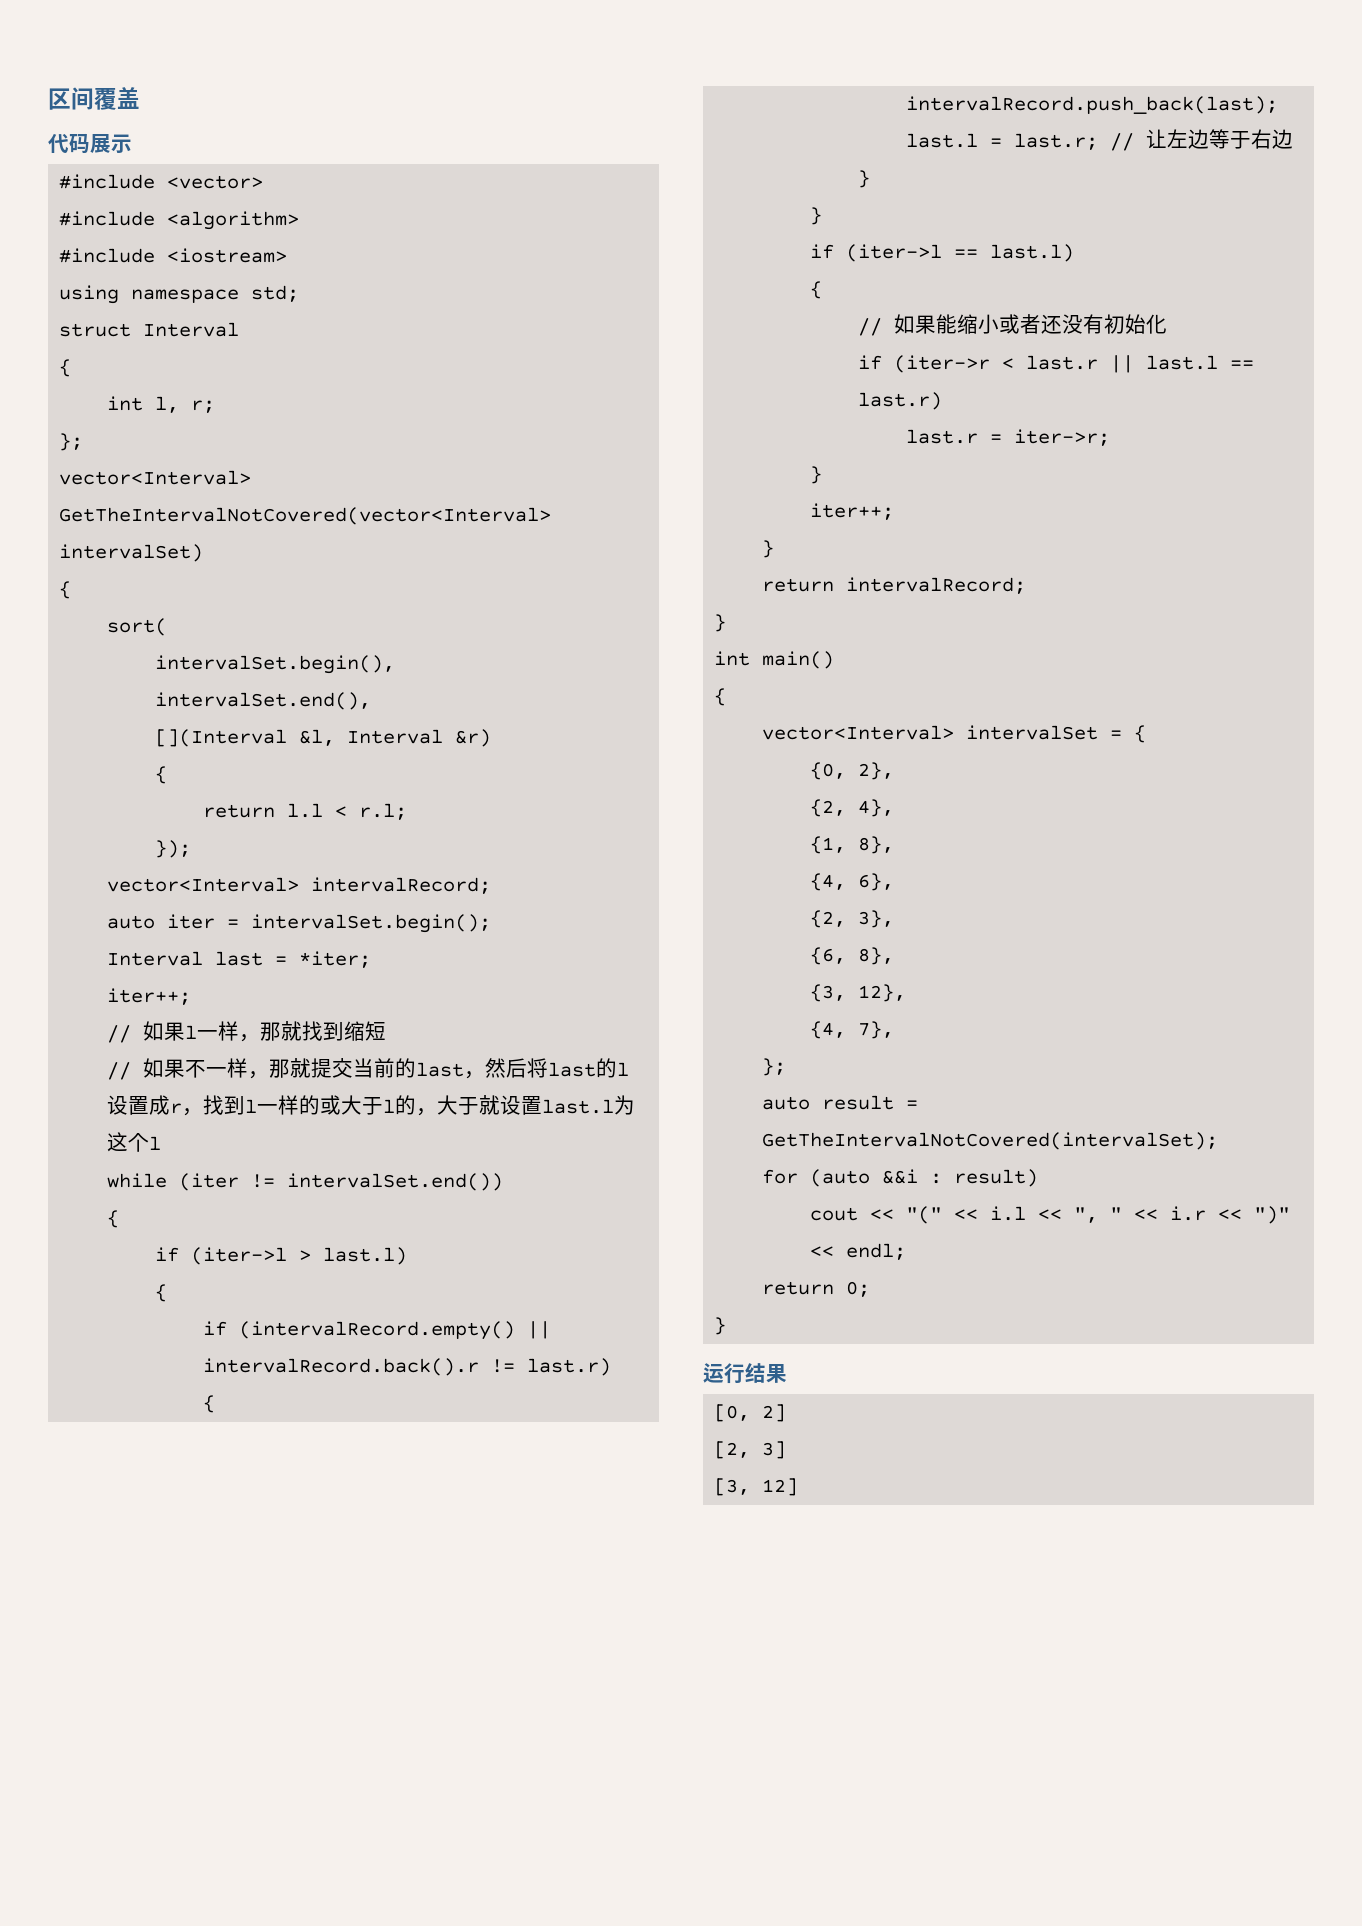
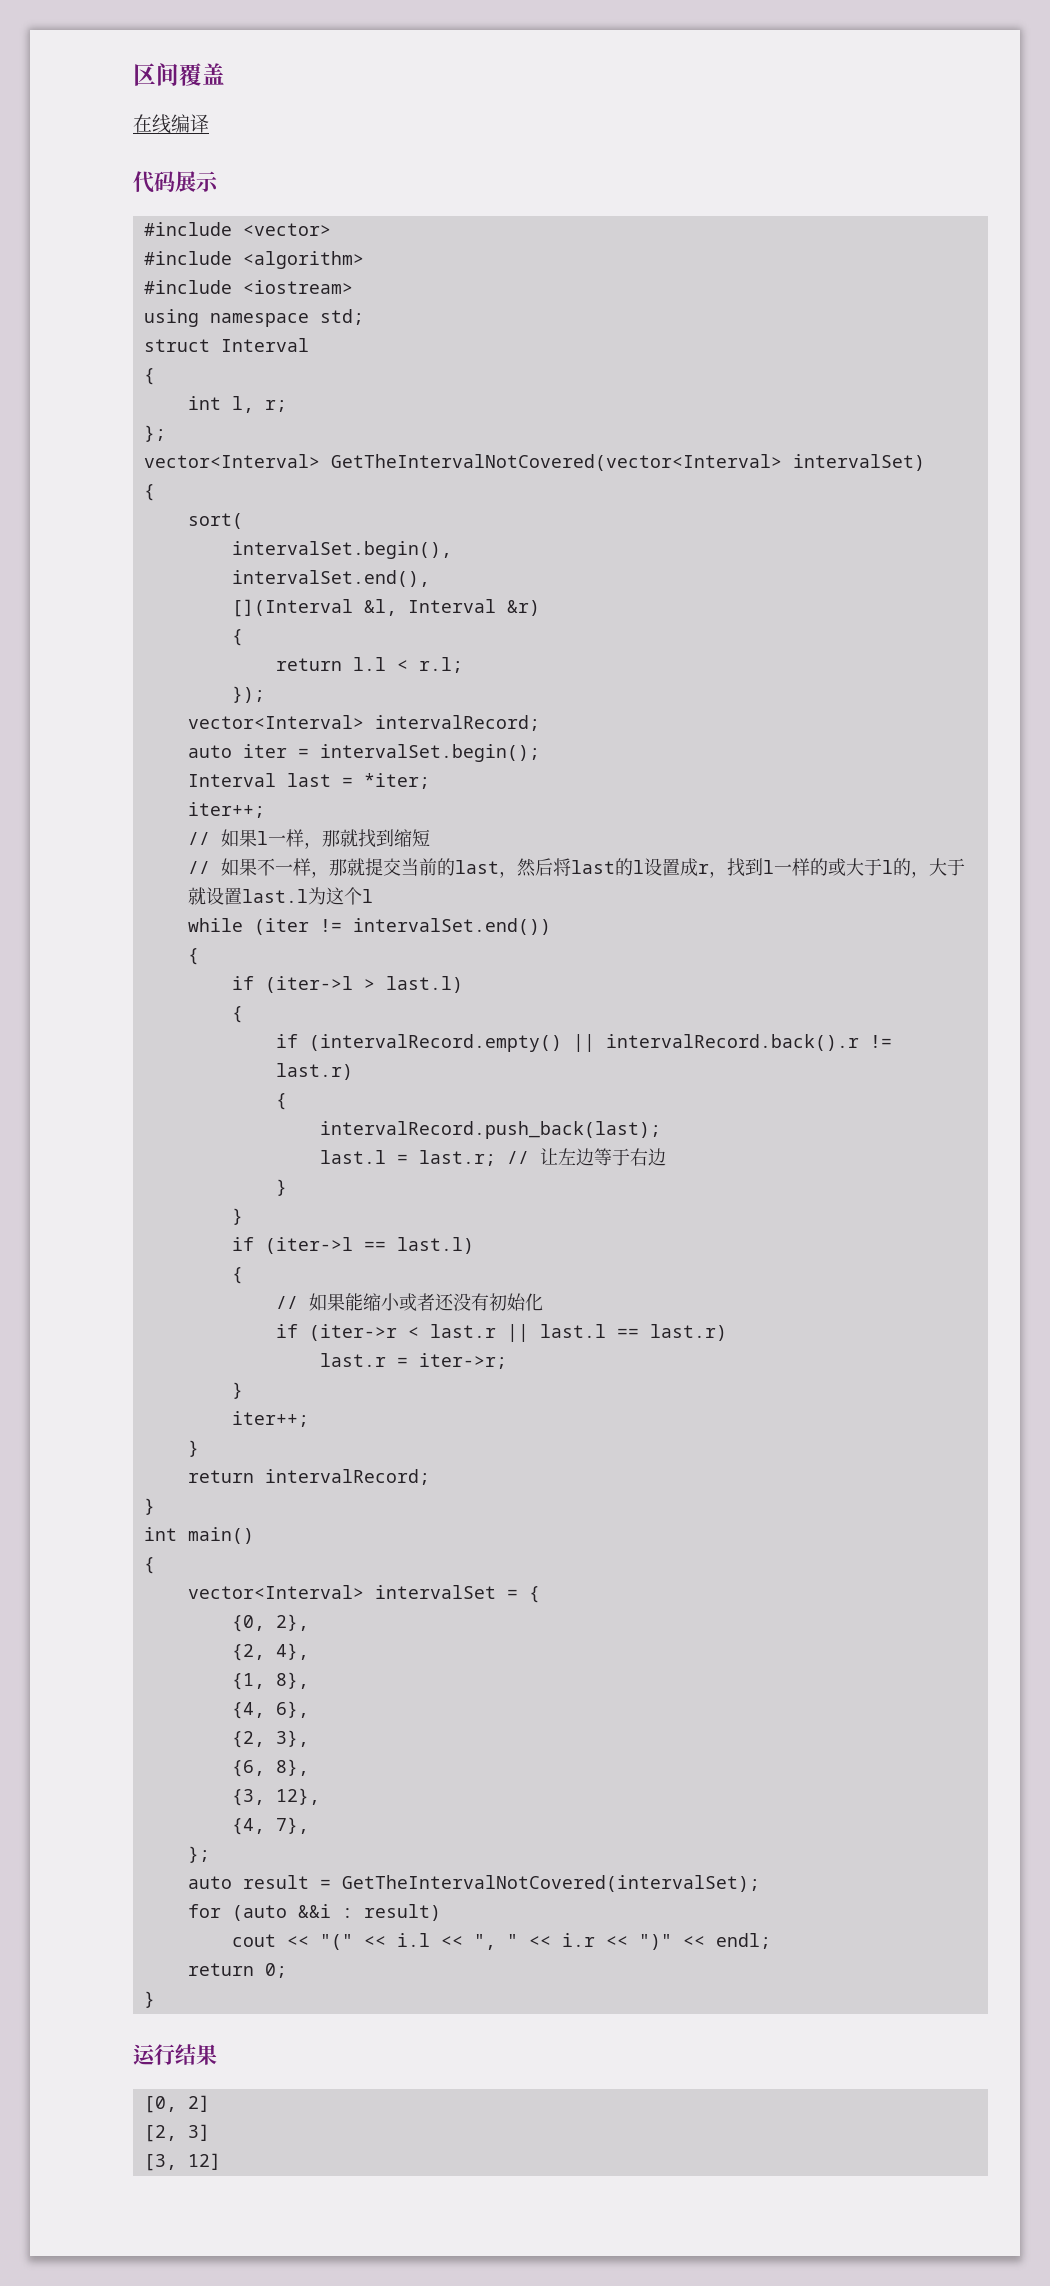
+ 在线编译

